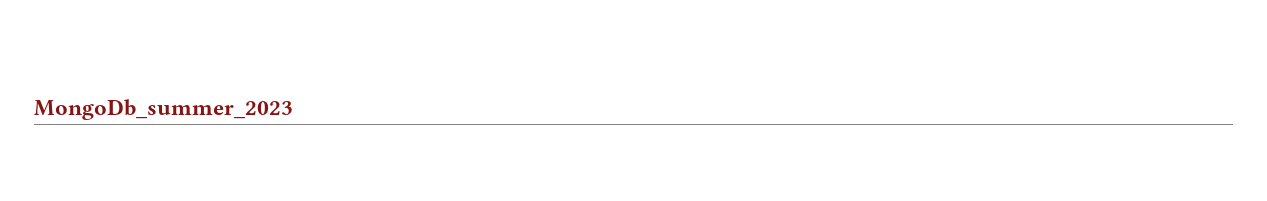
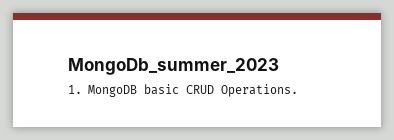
+ 1. MongoDB basic CRUD Operations.

